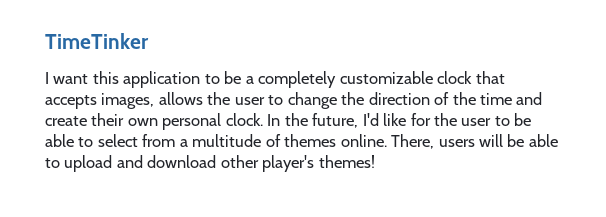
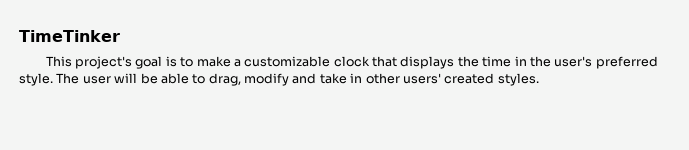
- I want this application to be a completely customizable clock that accepts images, allows the user to change the direction of the time and create their own personal clock. In the future, I'd like for the user to be able to select from a multitude of themes online. There, users will be able to upload and download other player's themes!
+ This project's goal is to make a customizable clock that displays the time in the user's preferred style. The user will be able to drag, modify and take in other users' created styles.

